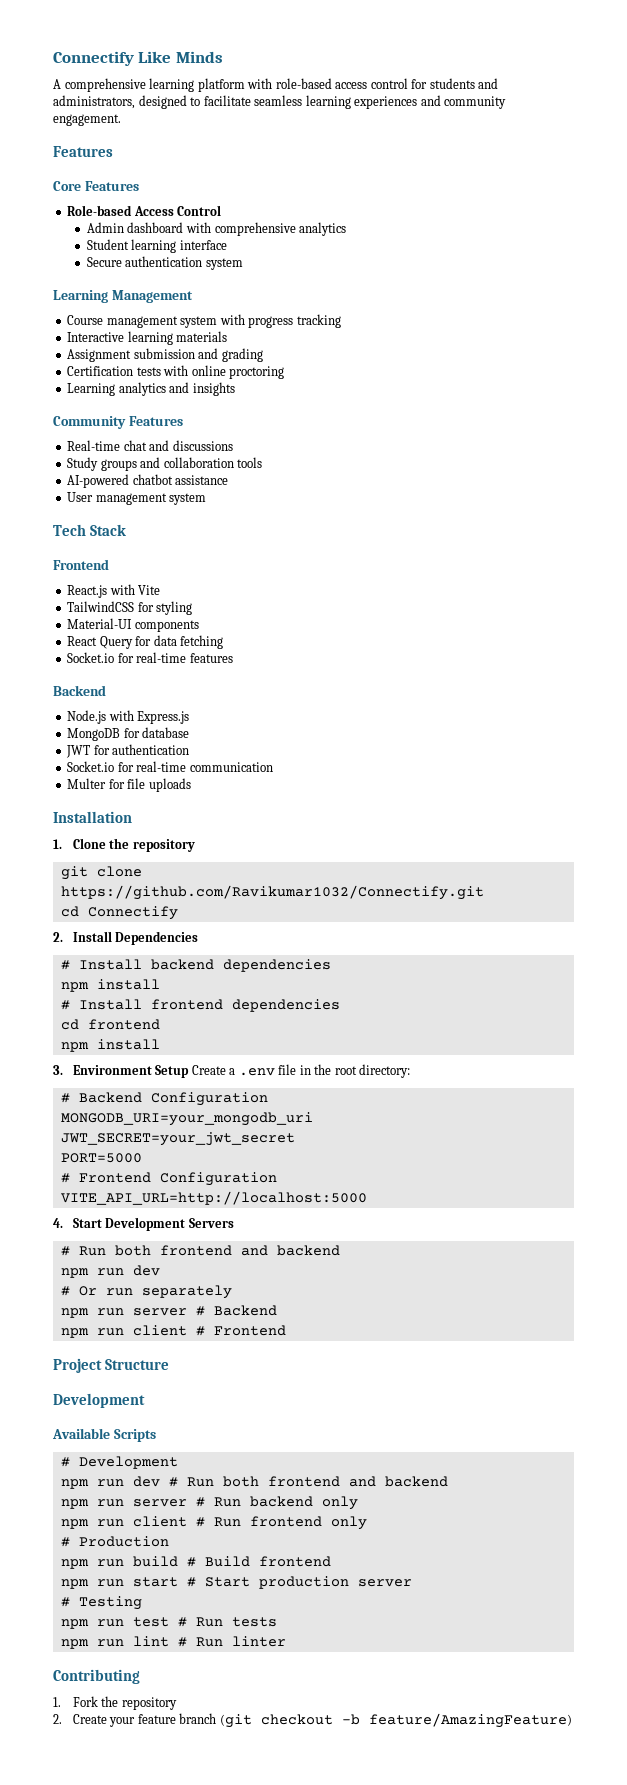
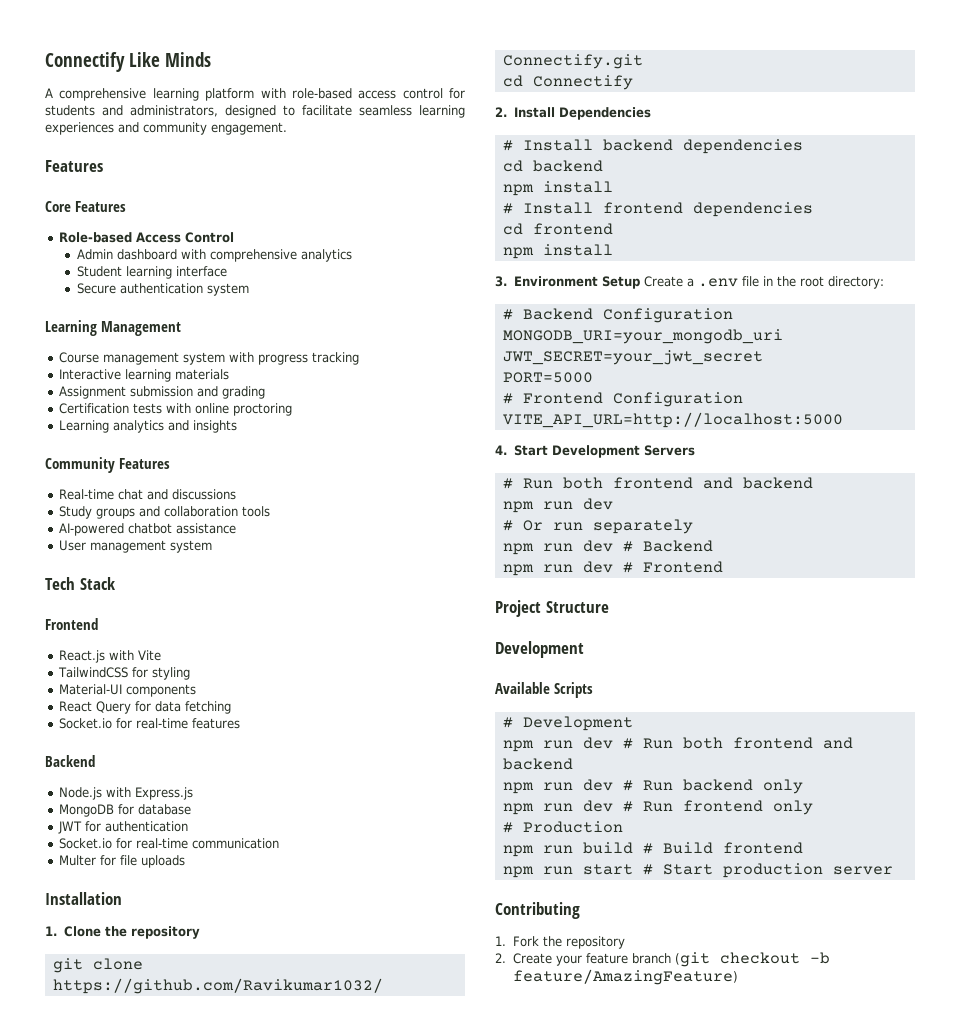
+ cd backend
- npm run server # Backend
+ npm run dev # Backend
- npm run client # Frontend
+ npm run dev # Frontend
- npm run server # Run backend only
+ npm run dev # Run backend only
- npm run client # Run frontend only
+ npm run dev # Run frontend only
- # Testing
- npm run test # Run tests
- npm run lint # Run linter

